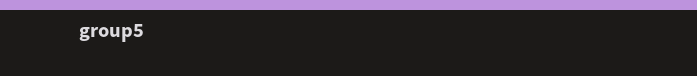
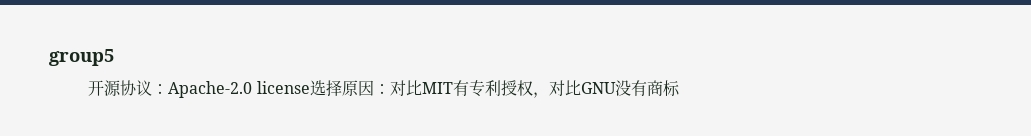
+ 开源协议：Apache-2.0 license选择原因：对比MIT有专利授权，对比GNU没有商标

